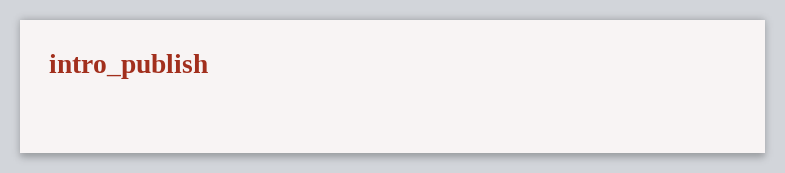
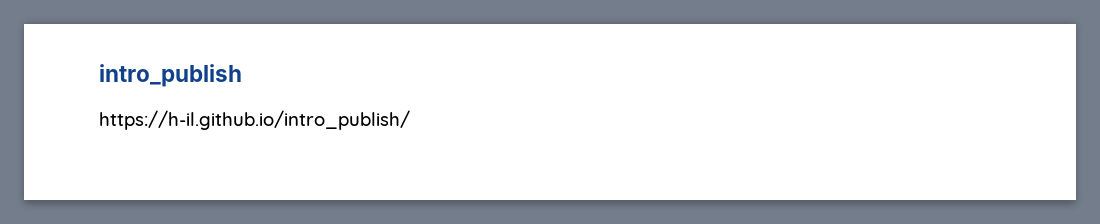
+ https://h-il.github.io/intro_publish/

